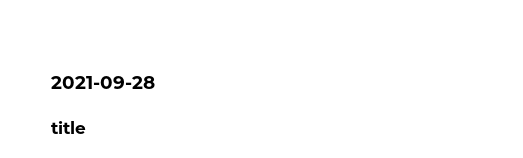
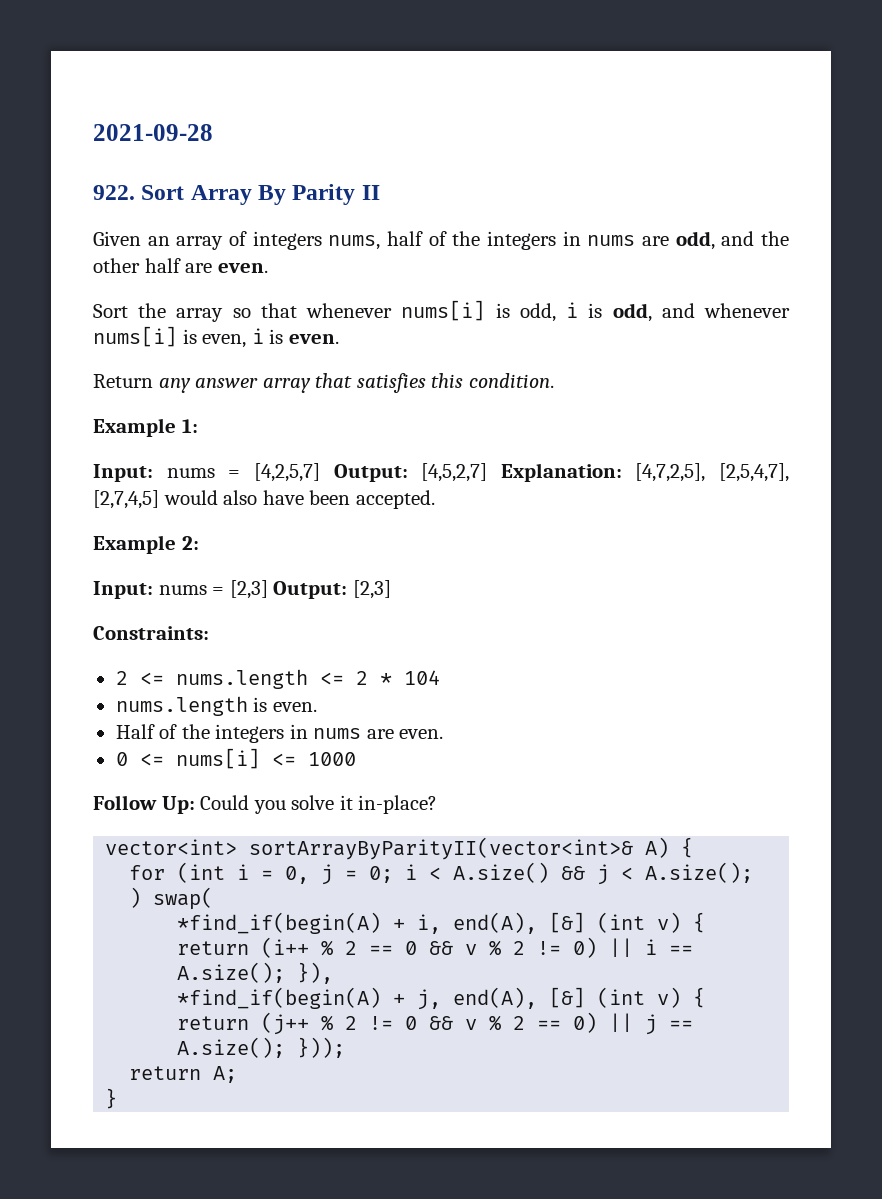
- title
+ 922. Sort Array By Parity II
+ Given an array of integers nums, half of the integers in nums are odd, and the other half are even.
+ Sort the array so that whenever nums[i] is odd, i is odd, and whenever nums[i] is even, i is even.
+ Return any answer array that satisfies this condition.
+ Example 1:
+ Input: nums = [4,2,5,7] Output: [4,5,2,7] Explanation: [4,7,2,5], [2,5,4,7], [2,7,4,5] would also have been accepted.
+ Example 2:
+ Input: nums = [2,3] Output: [2,3]
+ Constraints:
+ 2 <= nums.length <= 2 * 104
+ nums.length is even.
+ Half of the integers in nums are even.
+ 0 <= nums[i] <= 1000
+ Follow Up: Could you solve it in-place?
+ vector<int> sortArrayByParityII(vector<int>& A) {
+ for (int i = 0, j = 0; i < A.size() && j < A.size(); ) swap(
+ *find_if(begin(A) + i, end(A), [&] (int v) { return (i++ % 2 == 0 && v % 2 != 0) || i == A.size(); }),
+ *find_if(begin(A) + j, end(A), [&] (int v) { return (j++ % 2 != 0 && v % 2 == 0) || j == A.size(); }));
+ return A;
+ }

